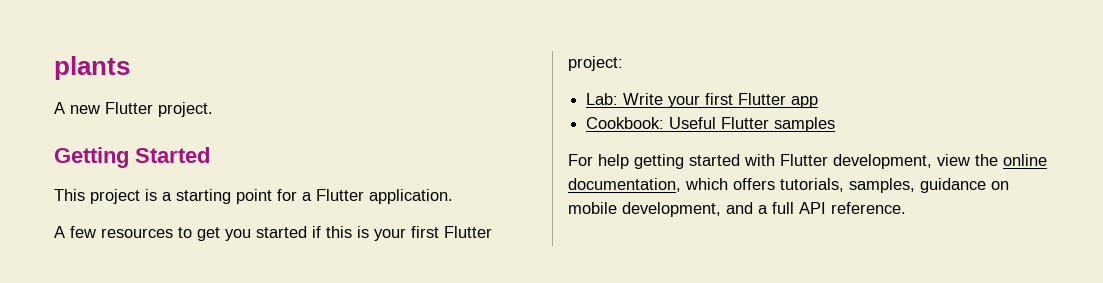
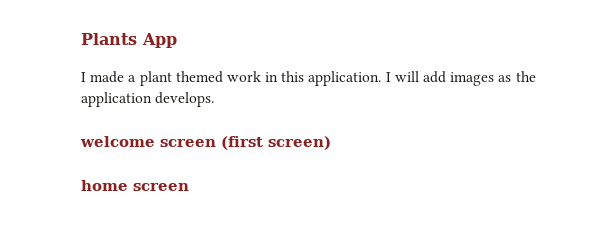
- plants
- A new Flutter project.
- Getting Started
- This project is a starting point for a Flutter application.
- A few resources to get you started if this is your first Flutter project:
- Lab: Write your first Flutter app
- Cookbook: Useful Flutter samples
- For help getting started with Flutter development, view the online documentation, which offers tutorials, samples, guidance on mobile development, and a full API reference.
+ Plants App
+ I made a plant themed work in this application. I will add images as the application develops.
+ welcome screen (first screen)
+ home screen

